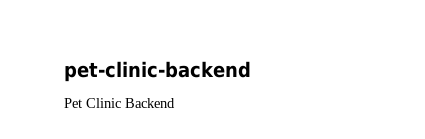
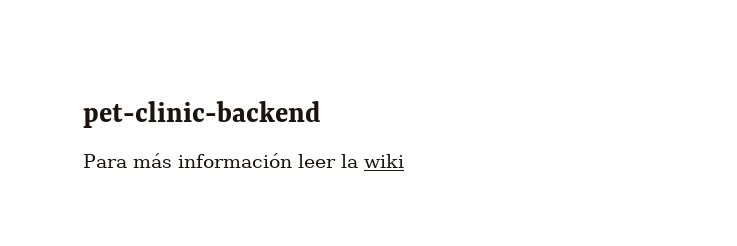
- Pet Clinic Backend
+ Para más información leer la wiki

